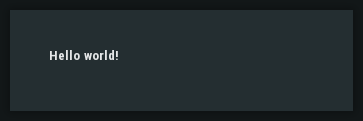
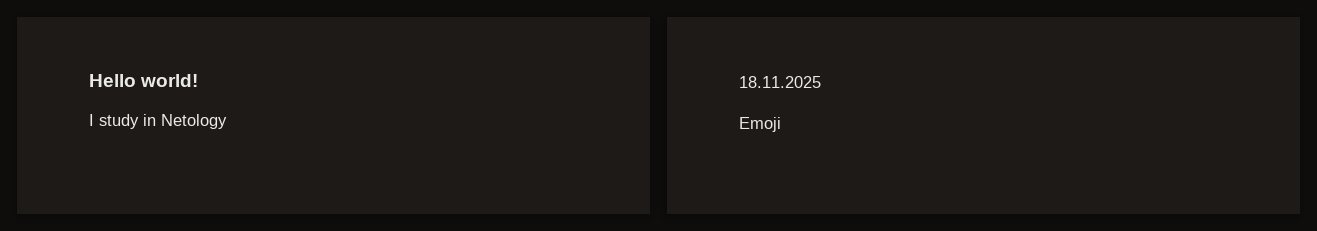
+ I study in Netology
+ 18.11.2025
+ Emoji

